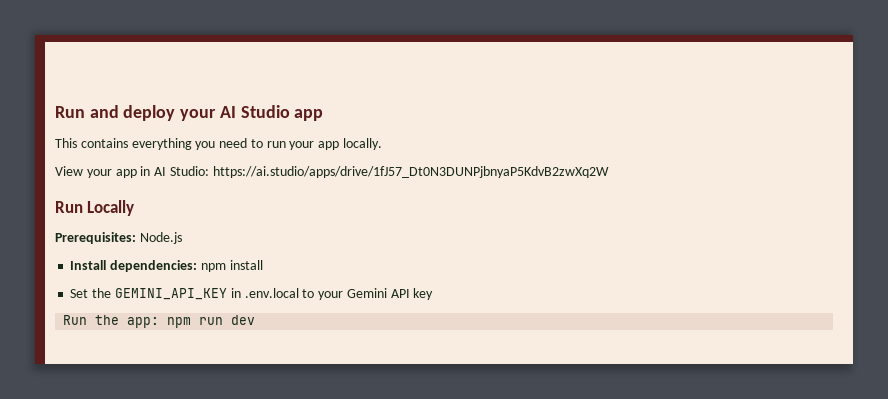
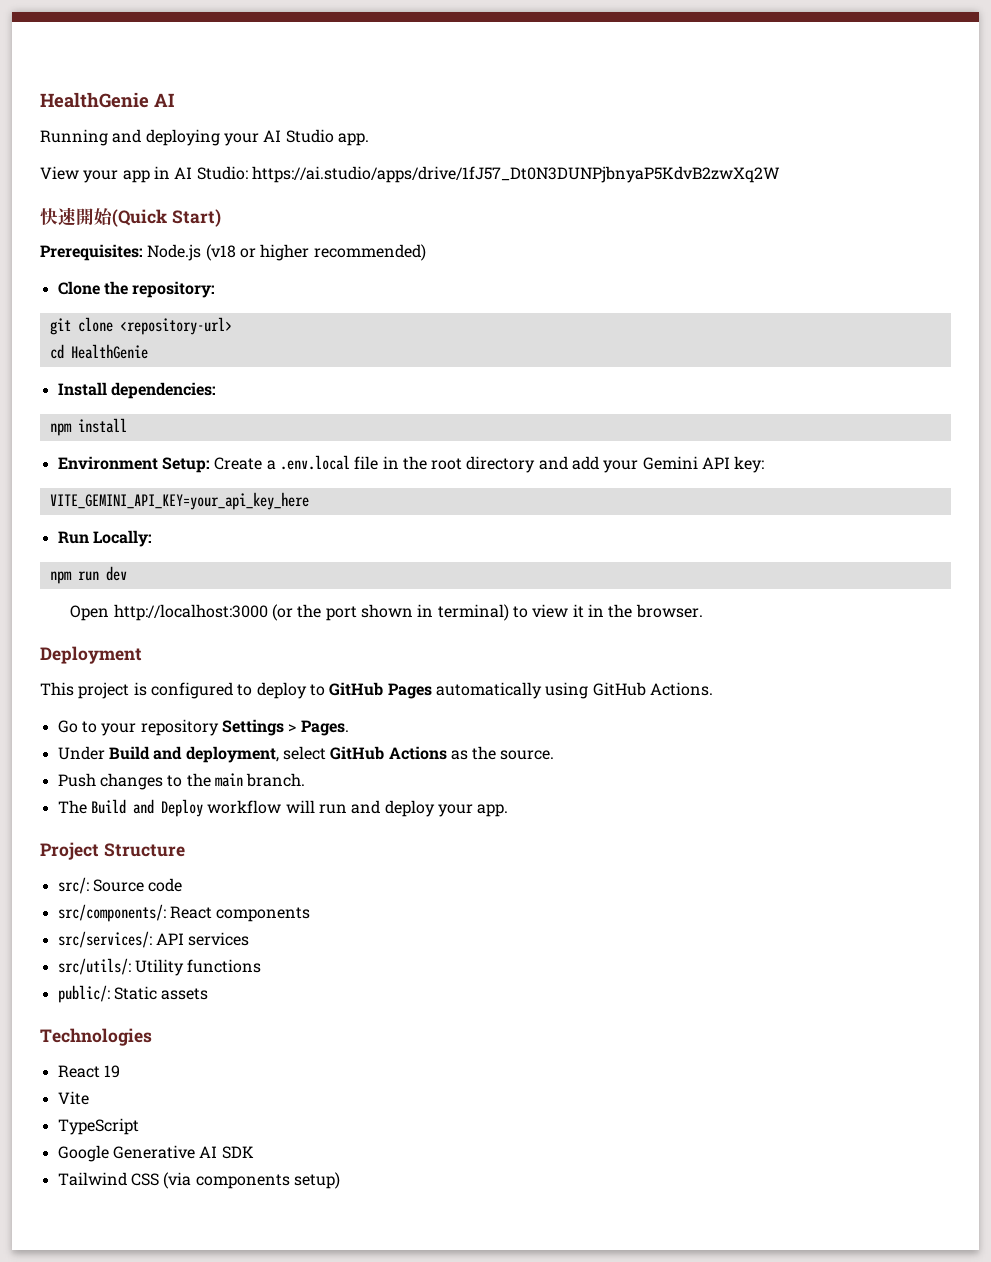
- Run and deploy your AI Studio app
- This contains everything you need to run your app locally.
+ HealthGenie AI
+ Running and deploying your AI Studio app.
- Run Locally
- Prerequisites: Node.js
+ 快速開始(Quick Start)
+ Prerequisites: Node.js (v18 or higher recommended)
+ Clone the repository:
+ git clone <repository-url>
+ cd HealthGenie
- Install dependencies: npm install
+ Install dependencies:
+ npm install
- Set the GEMINI_API_KEY in .env.local to your Gemini API key
- Run the app: npm run dev
+ Environment Setup: Create a .env.local file in the root directory and add your Gemini API key:
+ VITE_GEMINI_API_KEY=your_api_key_here
+ Run Locally:
+ npm run dev
+ Open http://localhost:3000 (or the port shown in terminal) to view it in the browser.
+ Deployment
+ This project is configured to deploy to GitHub Pages automatically using GitHub Actions.
+ Go to your repository Settings > Pages.
+ Under Build and deployment, select GitHub Actions as the source.
+ Push changes to the main branch.
+ The Build and Deploy workflow will run and deploy your app.
+ Project Structure
+ src/: Source code
+ src/components/: React components
+ src/services/: API services
+ src/utils/: Utility functions
+ public/: Static assets
+ Technologies
+ React 19
+ Vite
+ TypeScript
+ Google Generative AI SDK
+ Tailwind CSS (via components setup)

